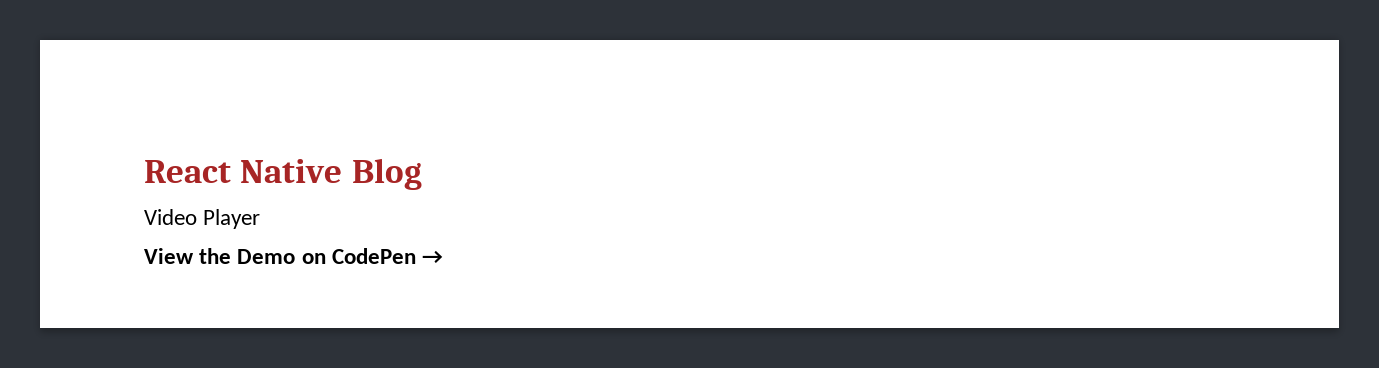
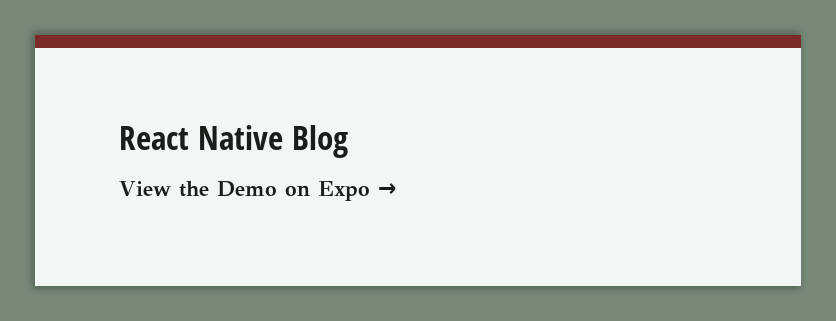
- Video Player
- View the Demo on CodePen →
+ View the Demo on Expo →

